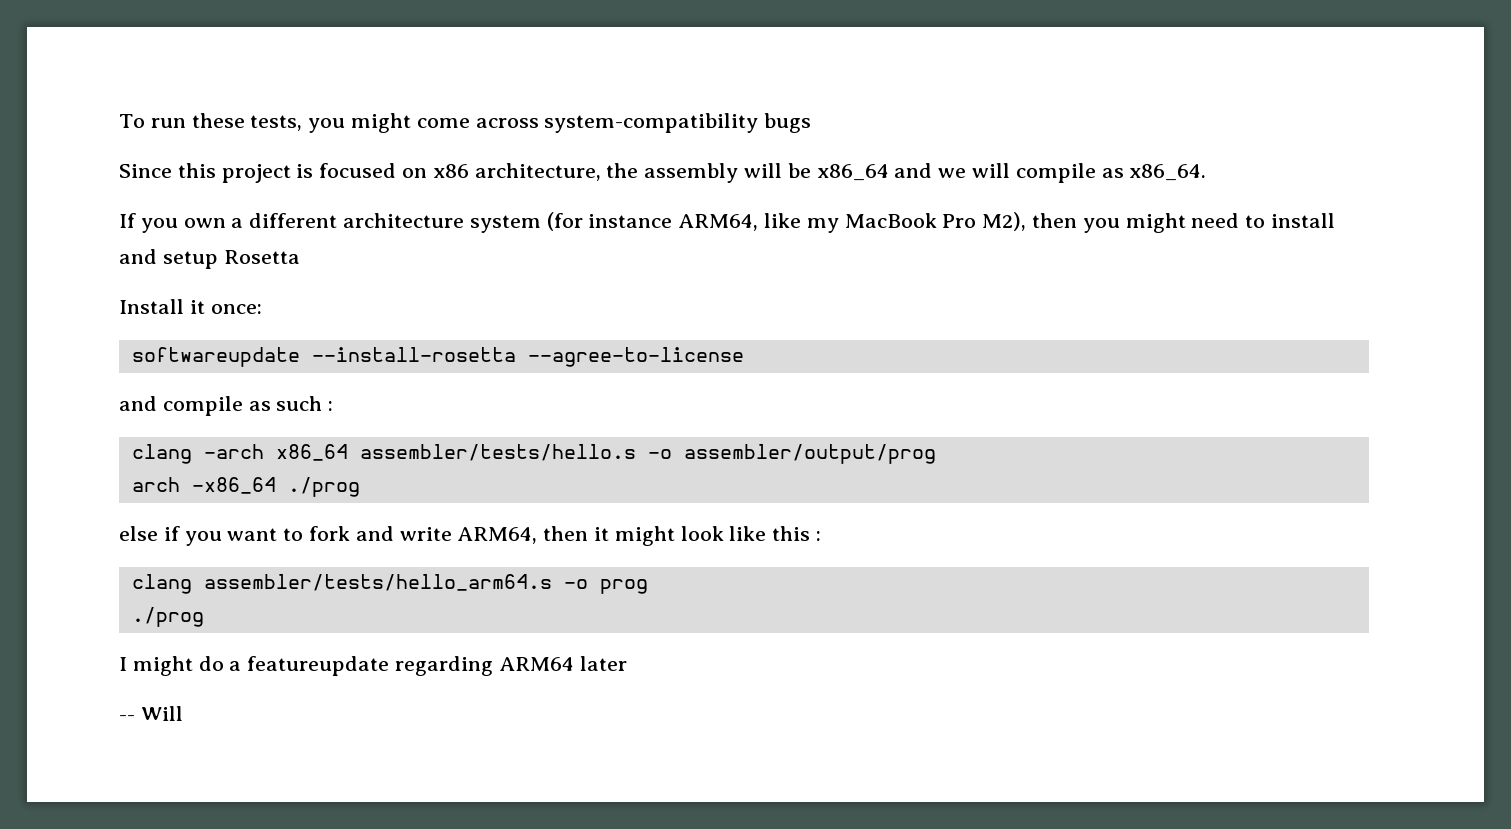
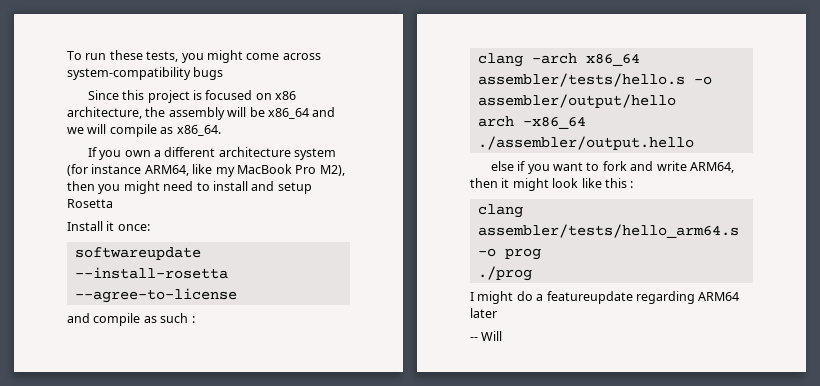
- clang -arch x86_64 assembler/tests/hello.s -o assembler/output/prog
+ clang -arch x86_64 assembler/tests/hello.s -o assembler/output/hello
- arch -x86_64 ./prog
+ arch -x86_64 ./assembler/output.hello

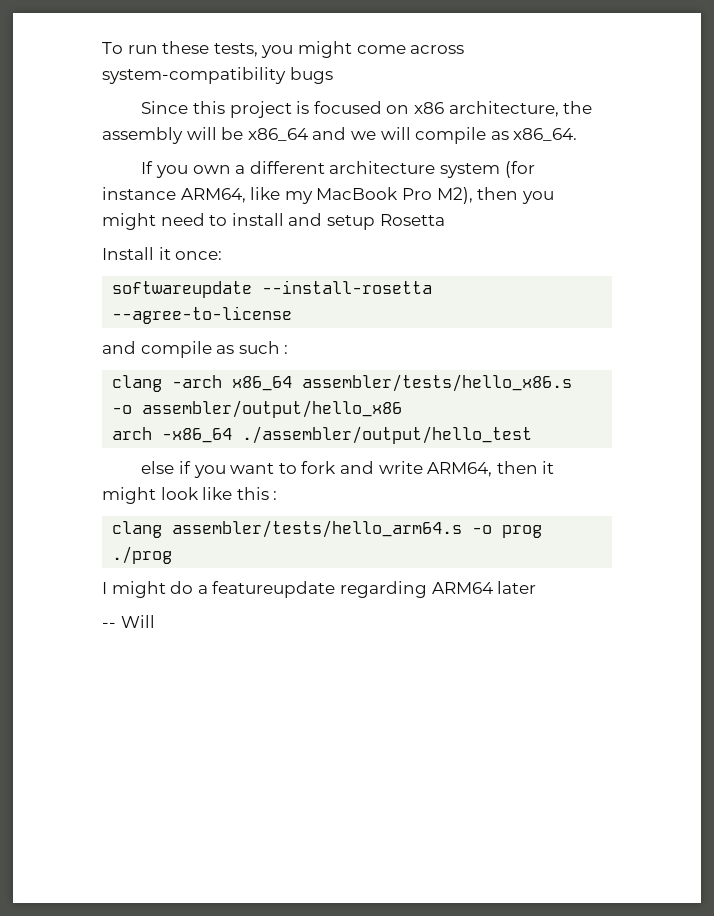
- clang -arch x86_64 assembler/tests/hello.s -o assembler/output/hello
+ clang -arch x86_64 assembler/tests/hello_x86.s -o assembler/output/hello_x86
- arch -x86_64 ./assembler/output.hello
+ arch -x86_64 ./assembler/output/hello_test

